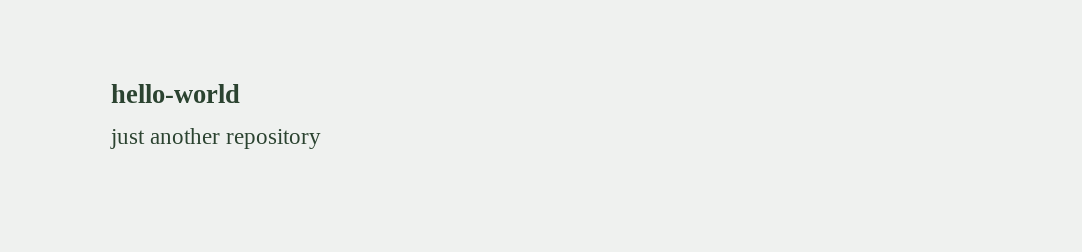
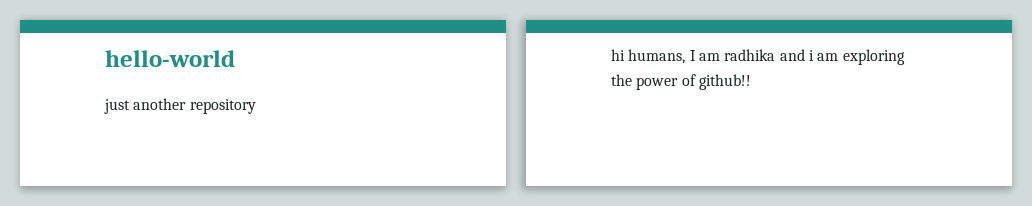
+ hi humans, I am radhika and i am exploring the power of github!!

